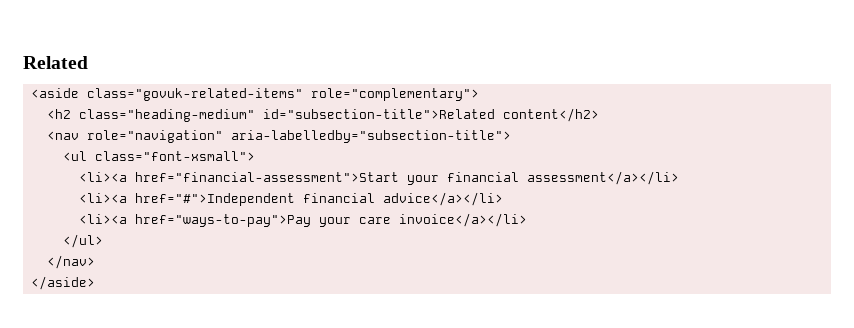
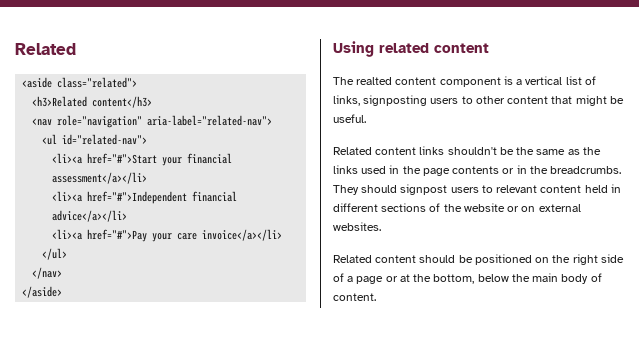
- <aside class="govuk-related-items" role="complementary">
- <h2 class="heading-medium" id="subsection-title">Related content</h2>
+ <aside class="related">
+ <h3>Related content</h3>
- <nav role="navigation" aria-labelledby="subsection-title">
+ <nav role="navigation" aria-label="related-nav">
- <ul class="font-xsmall">
- <li><a href="financial-assessment">Start your financial assessment</a></li>
+ <ul id="related-nav">
+ <li><a href="#">Start your financial assessment</a></li>
- <li><a href="ways-to-pay">Pay your care invoice</a></li>
+ <li><a href="#">Pay your care invoice</a></li>
+ Using related content
+ The realted content component is a vertical list of links, signposting users to other content that might be useful.
+ Related content links shouldn't be the same as the links used in the page contents or in the breadcrumbs. They should signpost users to relevant content held in different sections of the website or on external websites.
+ Related content should be positioned on the right side of a page or at the bottom, below the main body of content.

